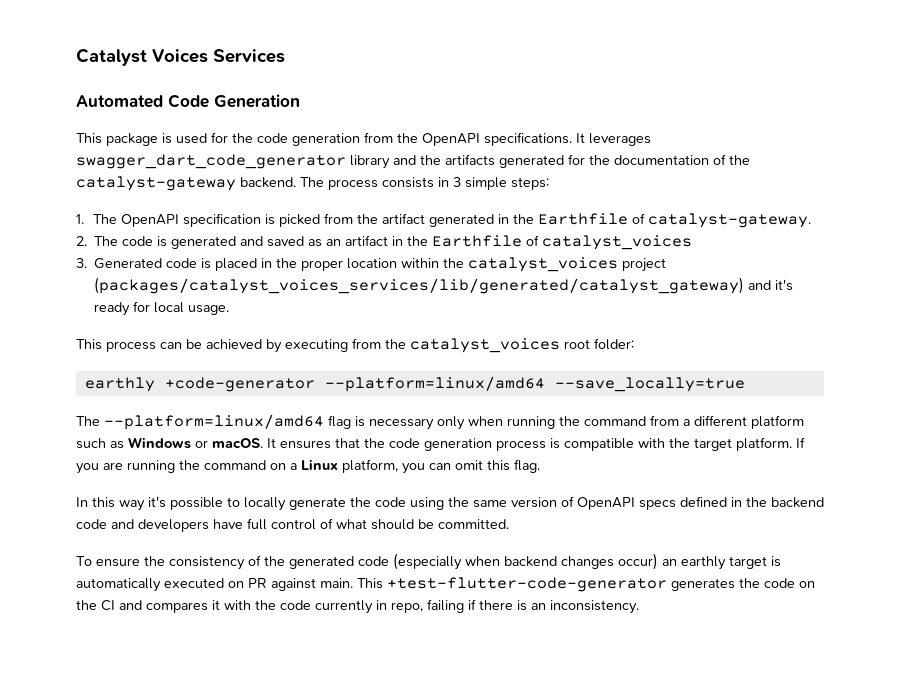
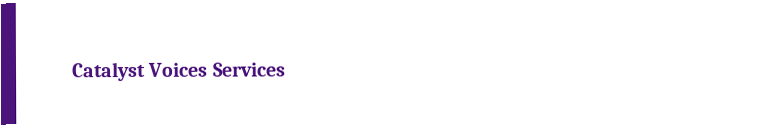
- Automated Code Generation
- This package is used for the code generation from the OpenAPI specifications. It leverages swagger_dart_code_generator library and the artifacts generated for the documentation of the catalyst-gateway backend. The process consists in 3 simple steps:
- 1. The OpenAPI specification is picked from the artifact generated in the Earthfile of catalyst-gateway.
- 2. The code is generated and saved as an artifact in the Earthfile of catalyst_voices
- 3. Generated code is placed in the proper location within the catalyst_voices project (packages/catalyst_voices_services/lib/generated/catalyst_gateway) and it's ready for local usage.
- This process can be achieved by executing from the catalyst_voices root folder:
- earthly +code-generator --platform=linux/amd64 --save_locally=true
- The --platform=linux/amd64 flag is necessary only when running the command from a different platform such as Windows or macOS. It ensures that the code generation process is compatible with the target platform. If you are running the command on a Linux platform, you can omit this flag.
- In this way it's possible to locally generate the code using the same version of OpenAPI specs defined in the backend code and developers have full control of what should be committed.
- To ensure the consistency of the generated code (especially when backend changes occur) an earthly target is automatically executed on PR against main. This +test-flutter-code-generator generates the code on the CI and compares it with the code currently in repo, failing if there is an inconsistency.

